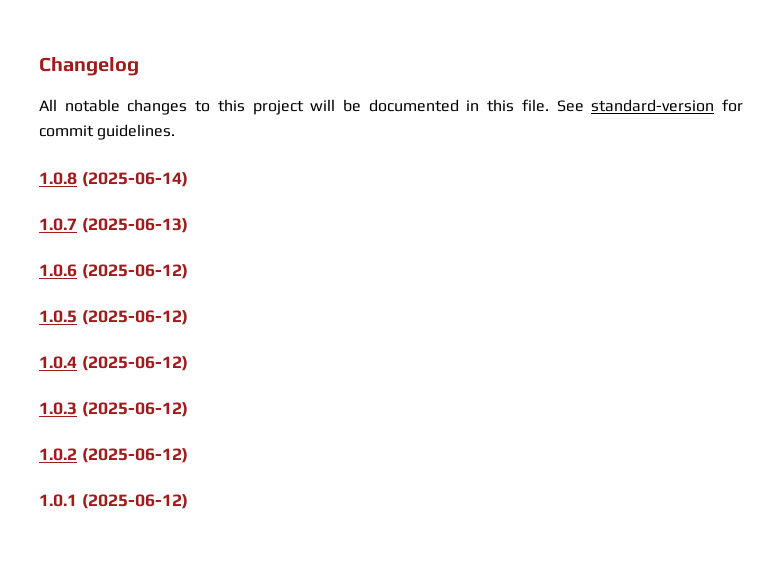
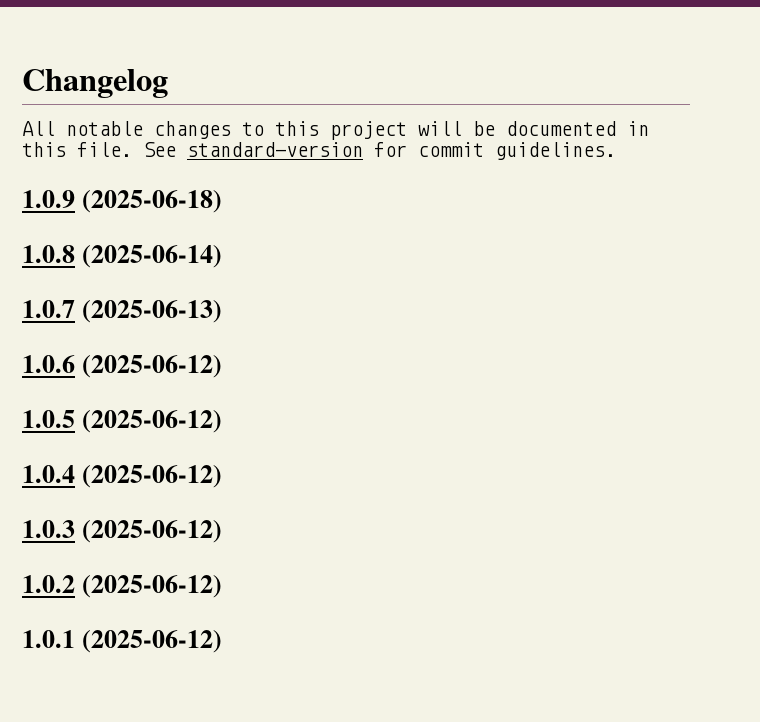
+ 1.0.9 (2025-06-18)

